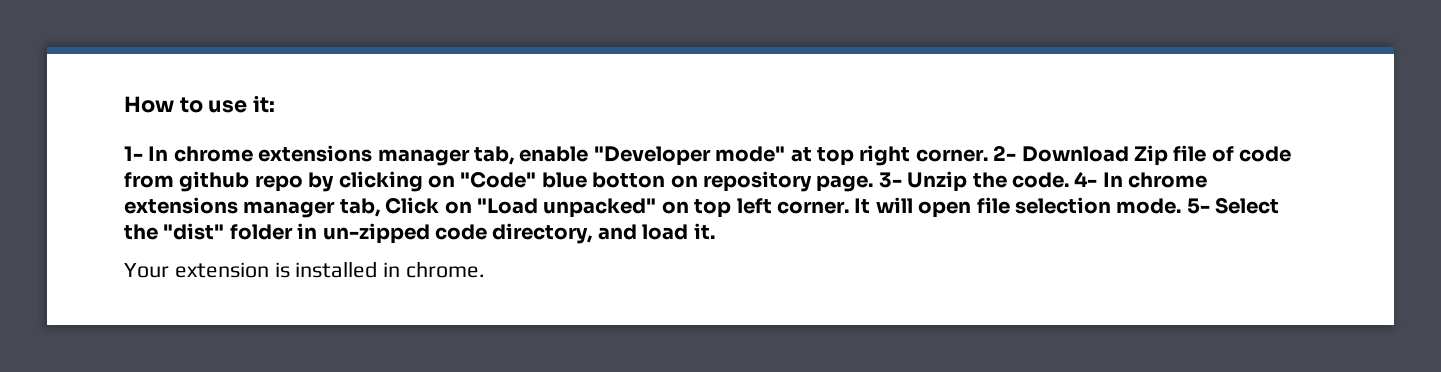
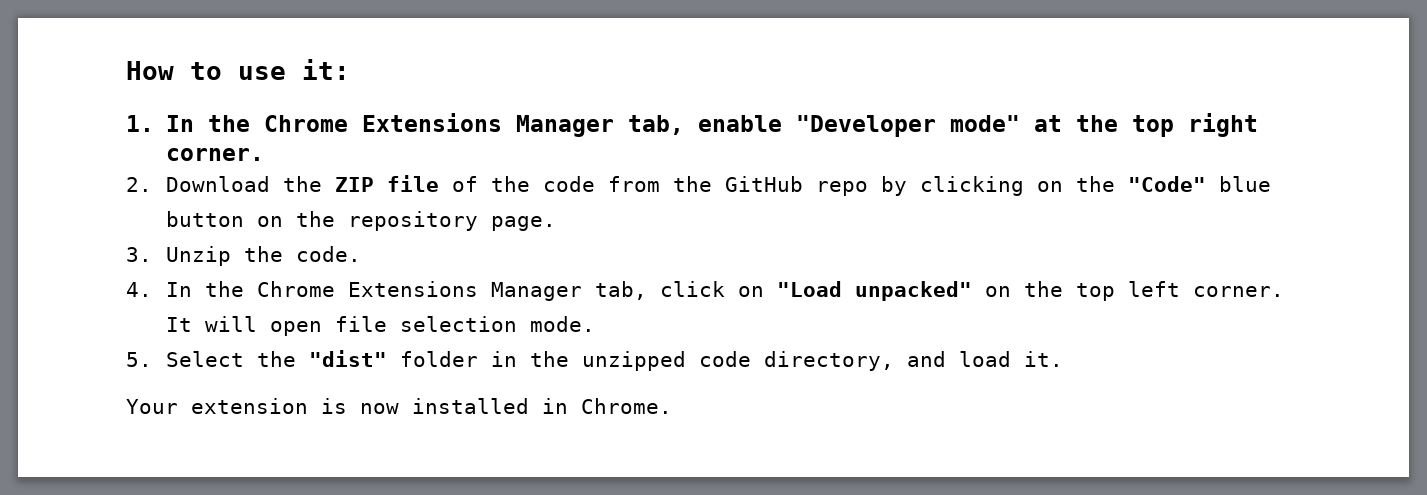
- 1- In chrome extensions manager tab, enable "Developer mode" at top right corner. 2- Download Zip file of code from github repo by clicking on "Code" blue botton on repository page. 3- Unzip the code. 4- In chrome extensions manager tab, Click on "Load unpacked" on top left corner.
+ 1. In the Chrome Extensions Manager tab, enable "Developer mode" at the top right corner.
+ 2. Download the ZIP file of the code from the GitHub repo by clicking on the "Code" blue button on the repository page.
+ 3. Unzip the code.
+ 4. In the Chrome Extensions Manager tab, click on "Load unpacked" on the top left corner.
- It will open file selection mode. 5- Select the "dist" folder in un-zipped code directory, and load it.
+ It will open file selection mode.
+ 5. Select the "dist" folder in the unzipped code directory, and load it.
- Your extension is installed in chrome.
+ Your extension is now installed in Chrome.

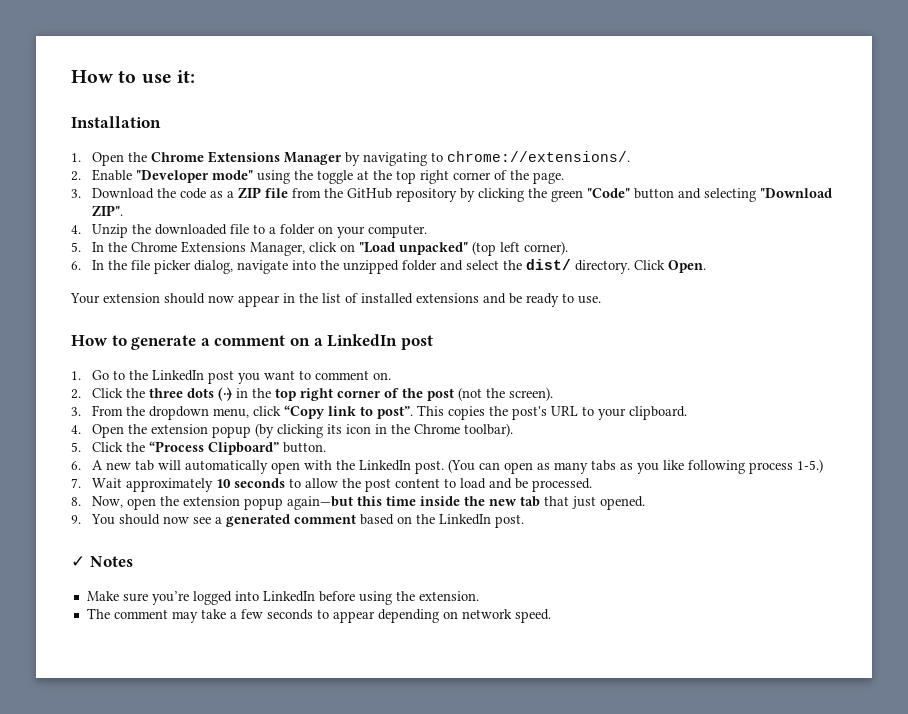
- 1. In the Chrome Extensions Manager tab, enable "Developer mode" at the top right corner.
- 2. Download the ZIP file of the code from the GitHub repo by clicking on the "Code" blue button on the repository page.
- 3. Unzip the code.
- 4. In the Chrome Extensions Manager tab, click on "Load unpacked" on the top left corner. It will open file selection mode.
- 5. Select the "dist" folder in the unzipped code directory, and load it.
- Your extension is now installed in Chrome.
+ Installation
+ 1. Open the Chrome Extensions Manager by navigating to chrome://extensions/.
+ 2. Enable "Developer mode" using the toggle at the top right corner of the page.
+ 3. Download the code as a ZIP file from the GitHub repository by clicking the green "Code" button and selecting "Download ZIP".
+ 4. Unzip the downloaded file to a folder on your computer.
+ 5. In the Chrome Extensions Manager, click on "Load unpacked" (top left corner).
+ 6. In the file picker dialog, navigate into the unzipped folder and select the dist/ directory. Click Open.
+ Your extension should now appear in the list of installed extensions and be ready to use.
+ How to generate a comment on a LinkedIn post
+ 1. Go to the LinkedIn post you want to comment on.
+ 2. Click the three dots (⋯) in the top right corner of the post (not the screen).
+ 3. From the dropdown menu, click “Copy link to post”. This copies the post's URL to your clipboard.
+ 4. Open the extension popup (by clicking its icon in the Chrome toolbar).
+ 5. Click the “Process Clipboard” button.
+ 6. A new tab will automatically open with the LinkedIn post. (You can open as many tabs as you like following process 1-5.)
+ 7. Wait approximately 10 seconds to allow the post content to load and be processed.
+ 8. Now, open the extension popup again—but this time inside the new tab that just opened.
+ 9. You should now see a generated comment based on the LinkedIn post.
+ ✓ Notes
+ Make sure you’re logged into LinkedIn before using the extension.
+ The comment may take a few seconds to appear depending on network speed.

